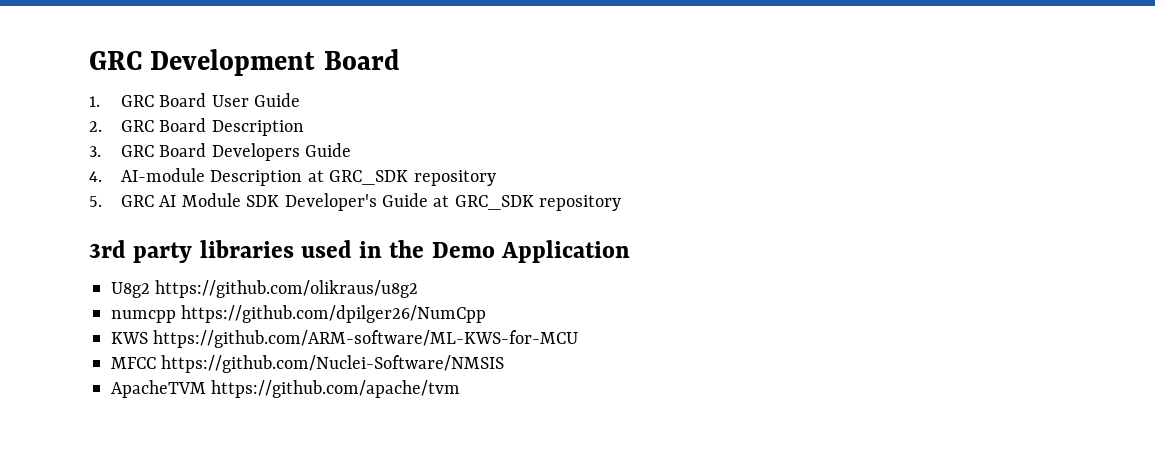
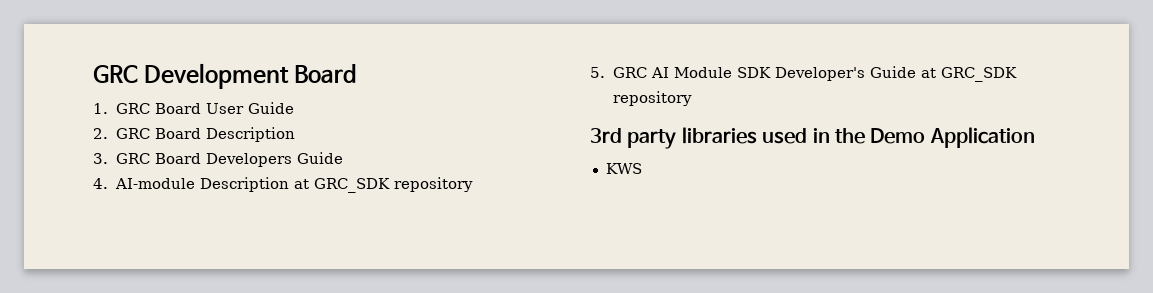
- U8g2 https://github.com/olikraus/u8g2
- numcpp https://github.com/dpilger26/NumCpp
- KWS https://github.com/ARM-software/ML-KWS-for-MCU
- MFCC https://github.com/Nuclei-Software/NMSIS
- ApacheTVM https://github.com/apache/tvm
+ KWS

